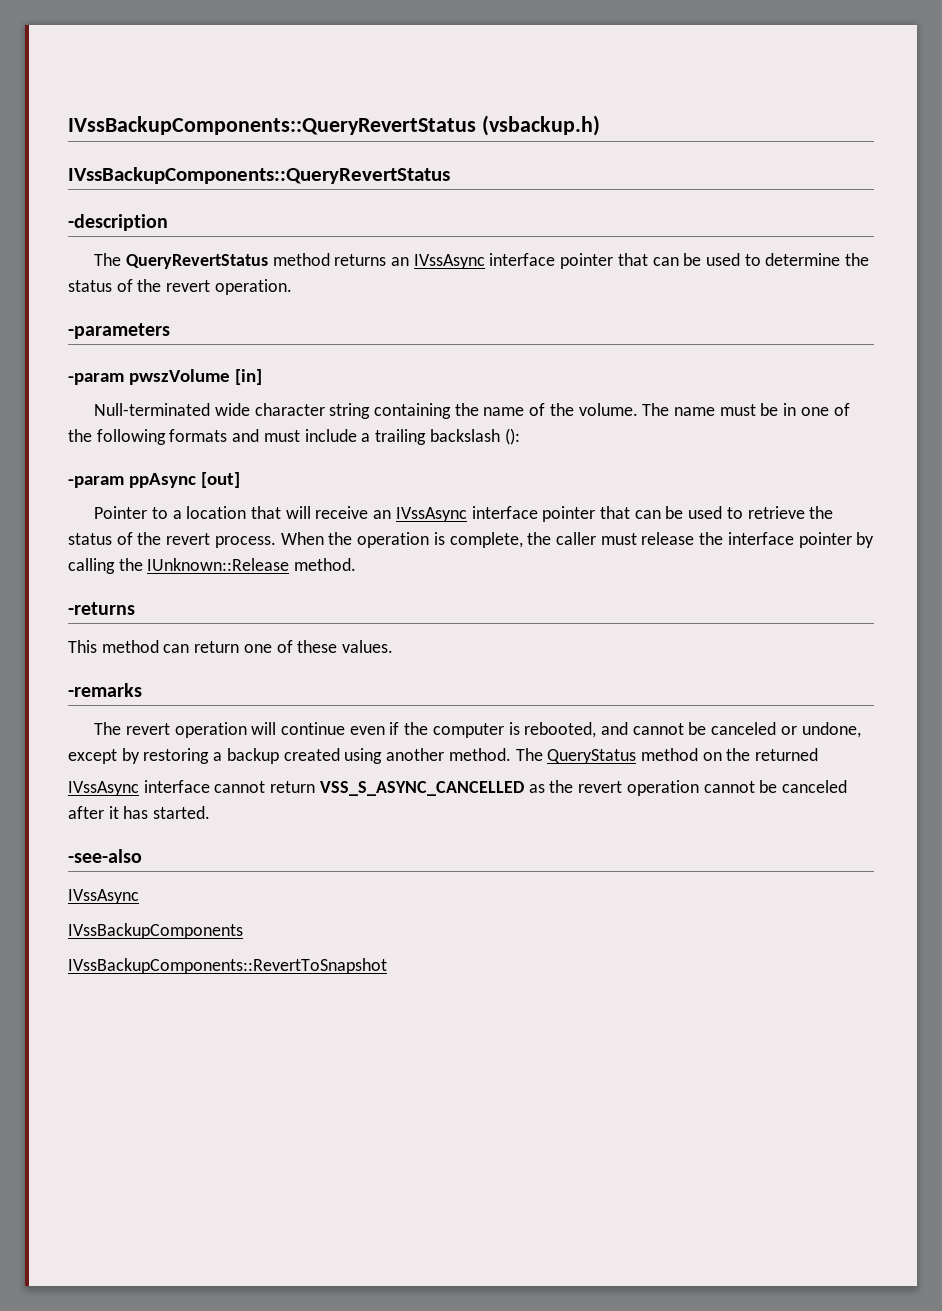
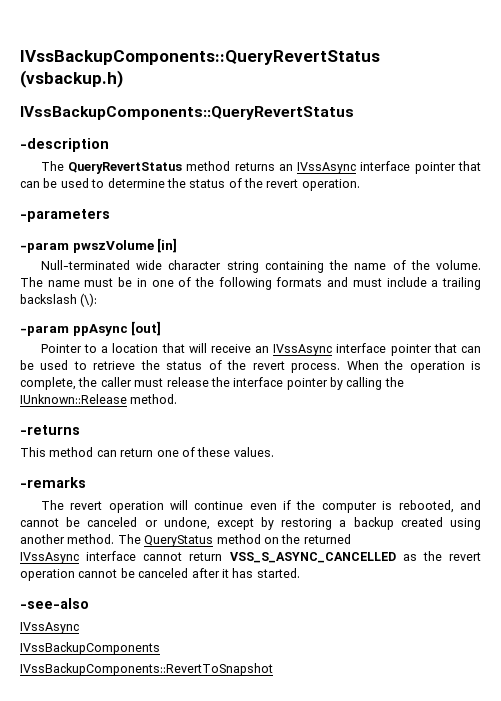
- The name must be in one of the following formats and must include a trailing backslash ():
+ The name must be in one of the following formats and must include a trailing backslash (\):

